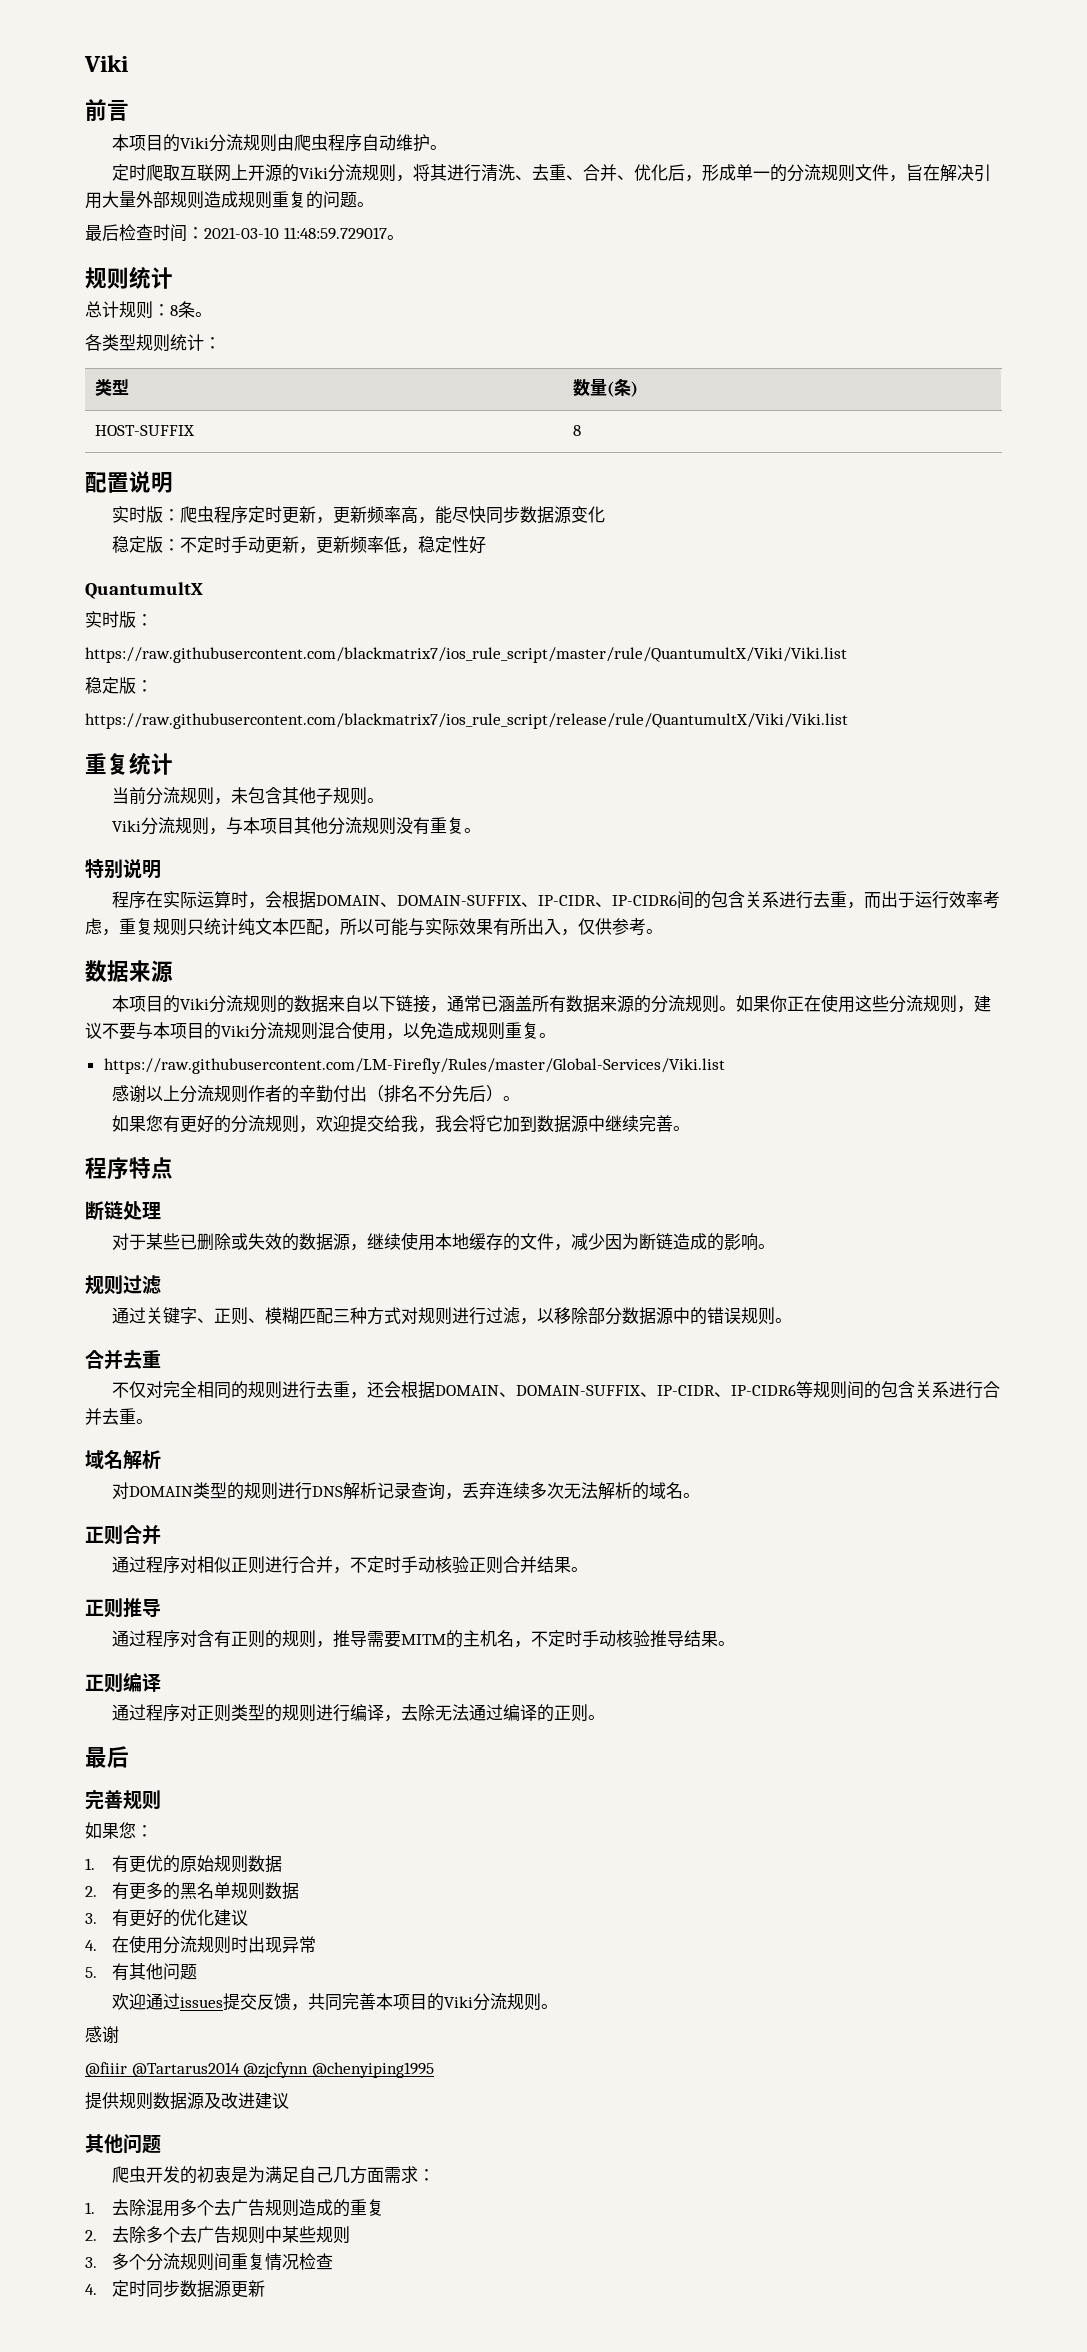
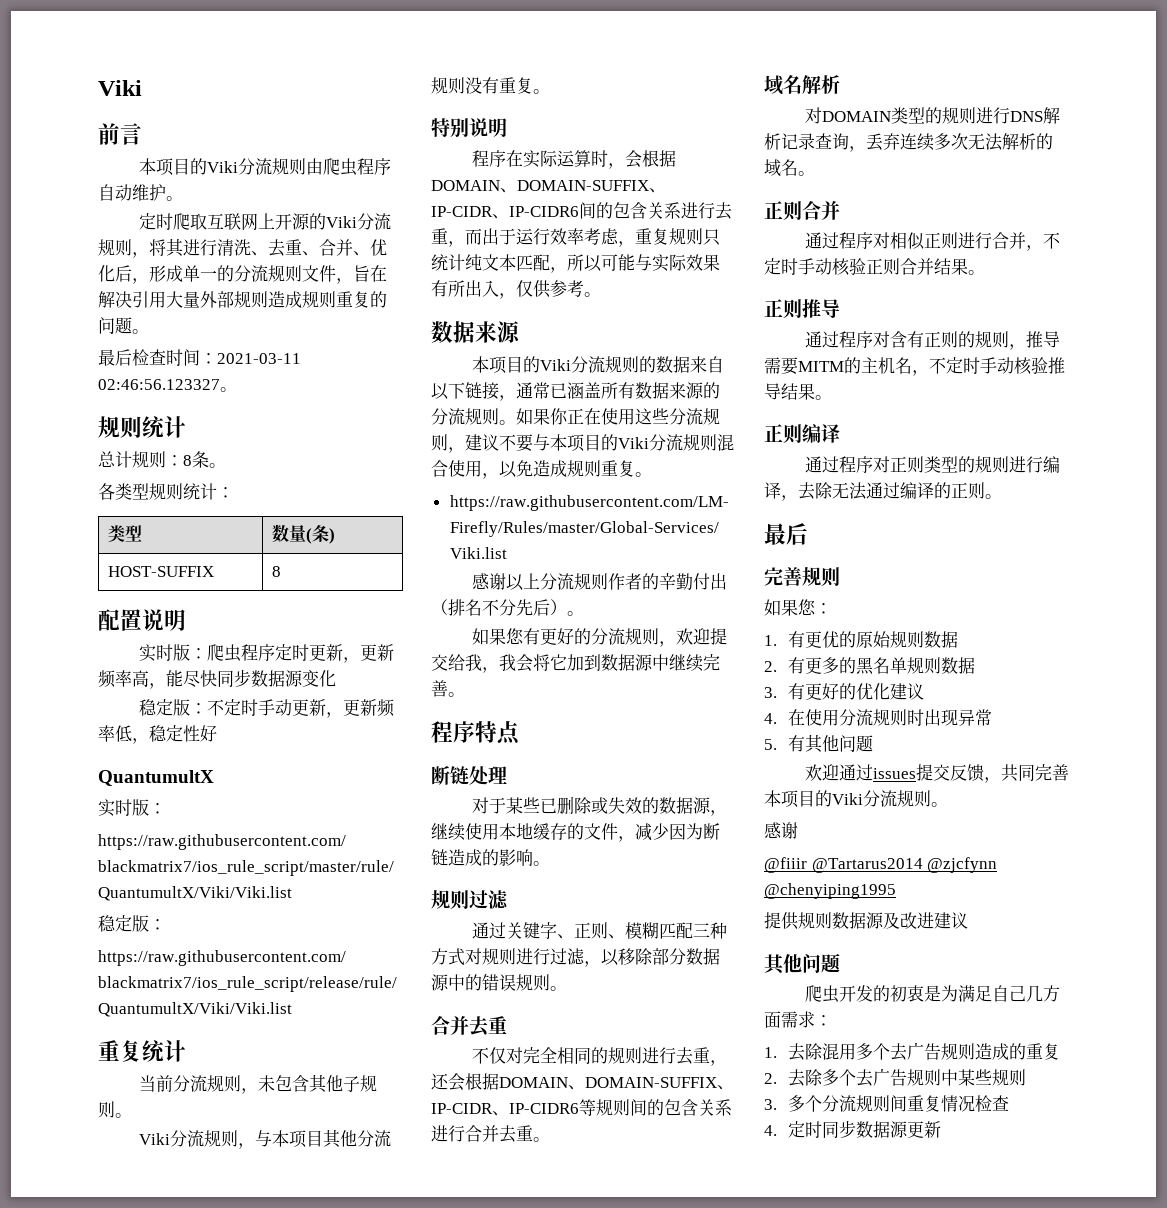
- 最后检查时间：2021-03-10 11:48:59.729017。
+ 最后检查时间：2021-03-11 02:46:56.123327。

